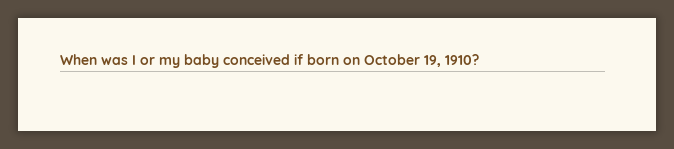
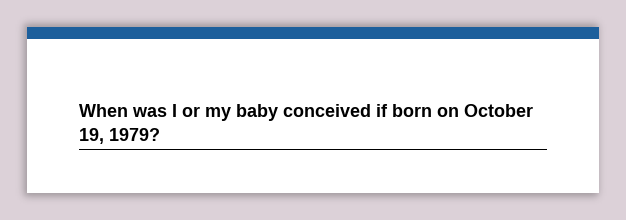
- When was I or my baby conceived if born on October 19, 1910?
+ When was I or my baby conceived if born on October 19, 1979?

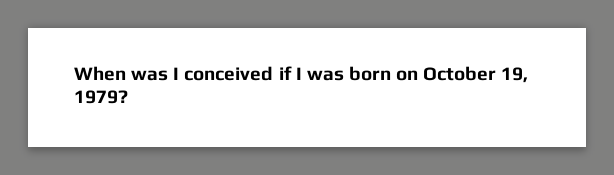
- When was I or my baby conceived if born on October 19, 1979?
+ When was I conceived if I was born on October 19, 1979?

